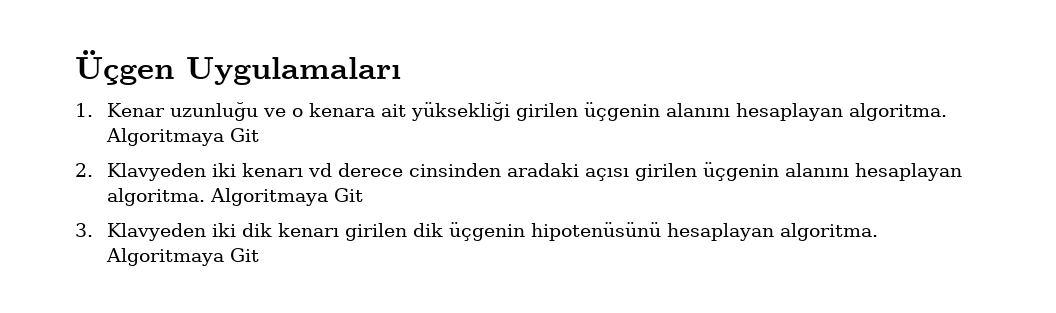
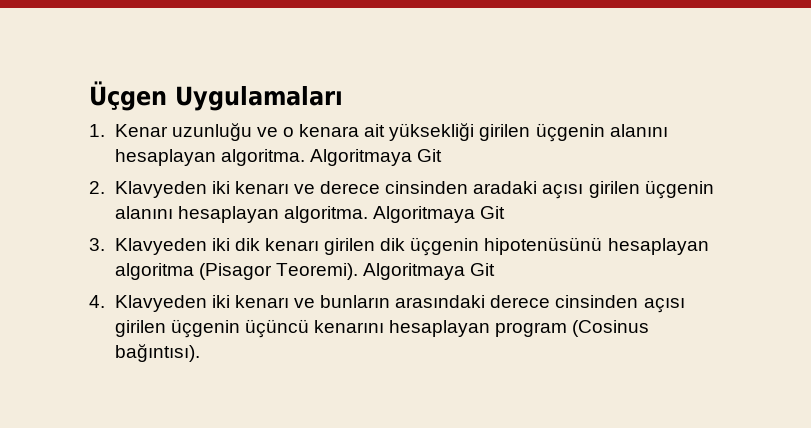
- 2. Klavyeden iki kenarı vd derece cinsinden aradaki açısı girilen üçgenin alanını hesaplayan algoritma.
+ 2. Klavyeden iki kenarı ve derece cinsinden aradaki açısı girilen üçgenin alanını hesaplayan algoritma.
- 3. Klavyeden iki dik kenarı girilen dik üçgenin hipotenüsünü hesaplayan algoritma. Algoritmaya Git
+ 3. Klavyeden iki dik kenarı girilen dik üçgenin hipotenüsünü hesaplayan algoritma (Pisagor Teoremi). Algoritmaya Git
+ 4. Klavyeden iki kenarı ve bunların arasındaki derece cinsinden açısı girilen üçgenin üçüncü kenarını hesaplayan program (Cosinus bağıntısı).

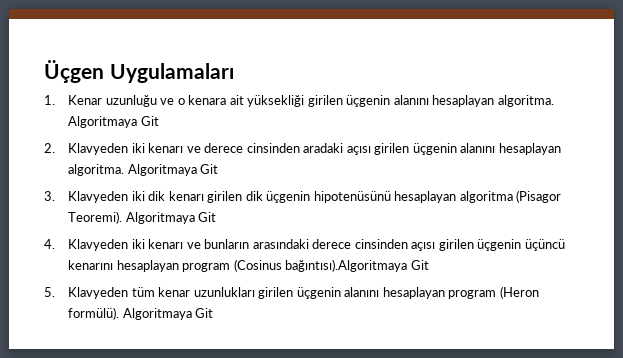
- 4. Klavyeden iki kenarı ve bunların arasındaki derece cinsinden açısı girilen üçgenin üçüncü kenarını hesaplayan program (Cosinus bağıntısı).
+ 4. Klavyeden iki kenarı ve bunların arasındaki derece cinsinden açısı girilen üçgenin üçüncü kenarını hesaplayan program (Cosinus bağıntısı).Algoritmaya Git
+ 5. Klavyeden tüm kenar uzunlukları girilen üçgenin alanını hesaplayan program (Heron formülü). Algoritmaya Git

